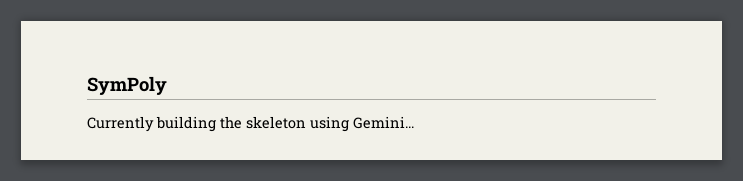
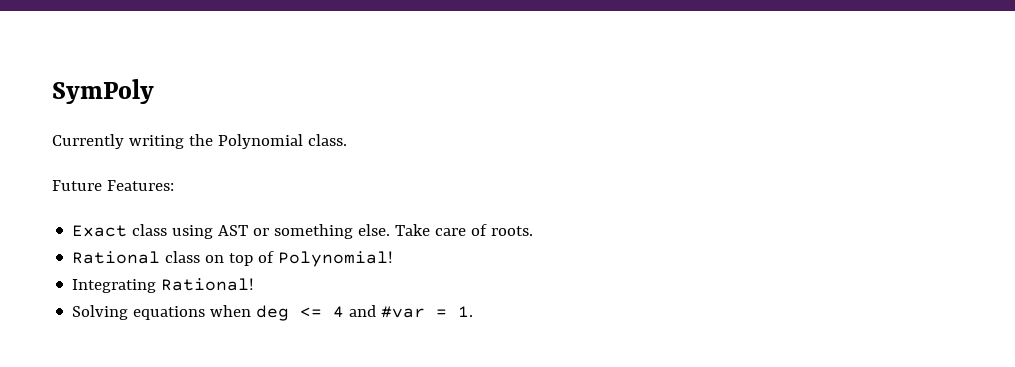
- Currently building the skeleton using Gemini...
+ Currently writing the Polynomial class.
+ Future Features:
+ Exact class using AST or something else. Take care of roots.
+ Rational class on top of Polynomial!
+ Integrating Rational!
+ Solving equations when deg <= 4 and #var = 1.

